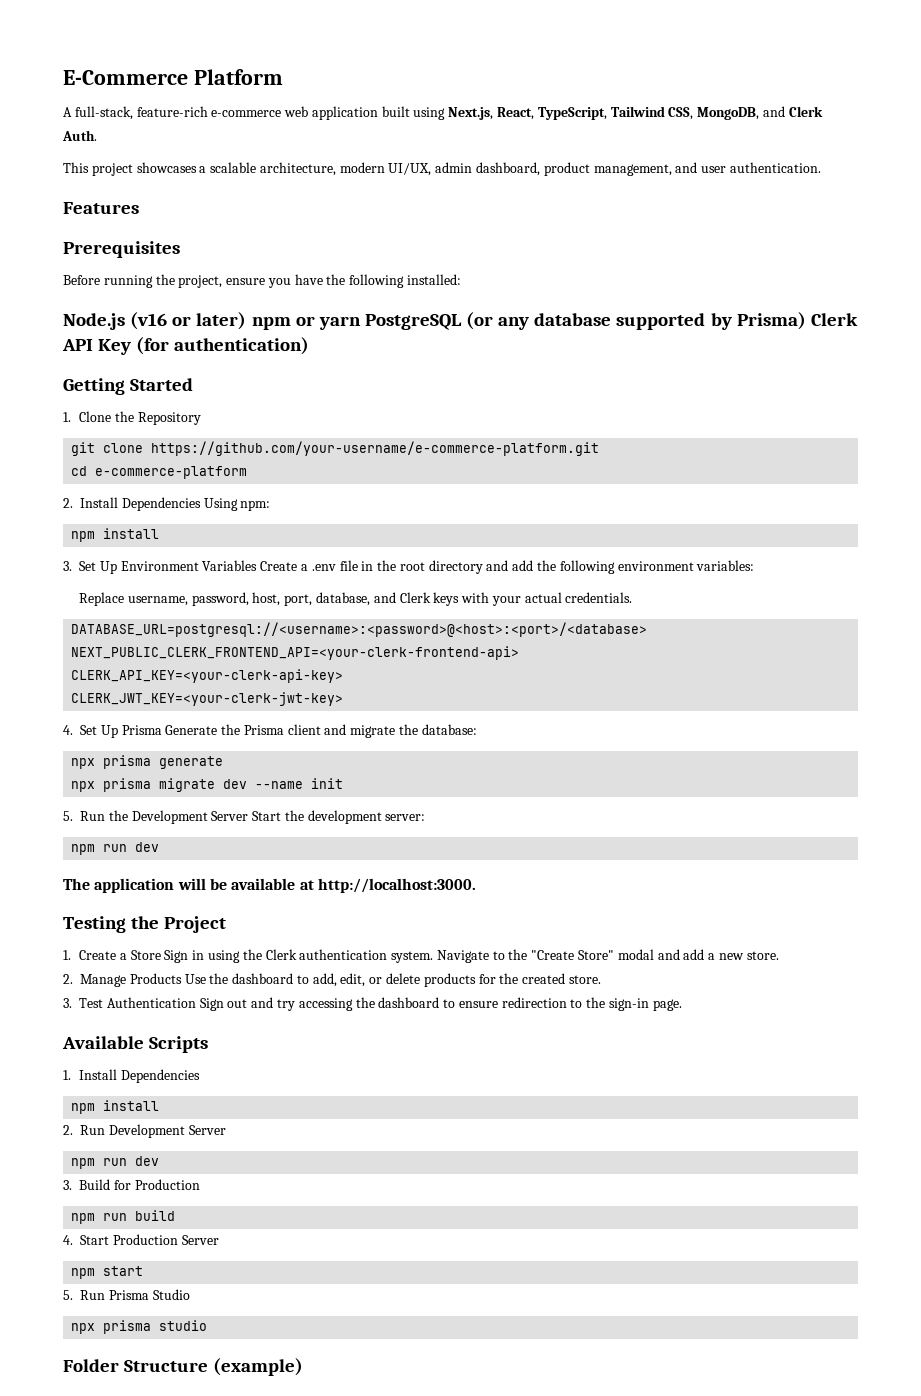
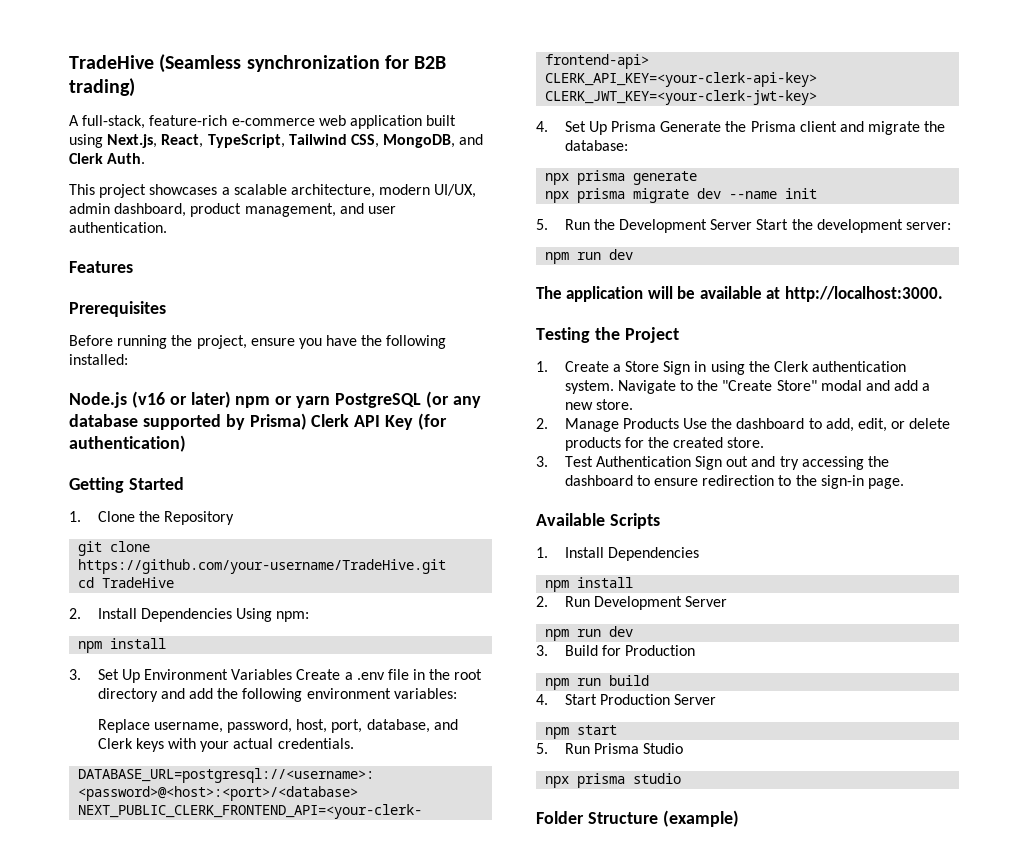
- E-Commerce Platform
+ TradeHive (Seamless synchronization for B2B trading)
- git clone https://github.com/your-username/e-commerce-platform.git
+ git clone https://github.com/your-username/TradeHive.git
- cd e-commerce-platform
+ cd TradeHive

